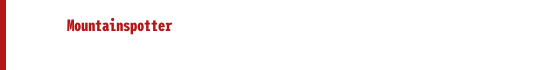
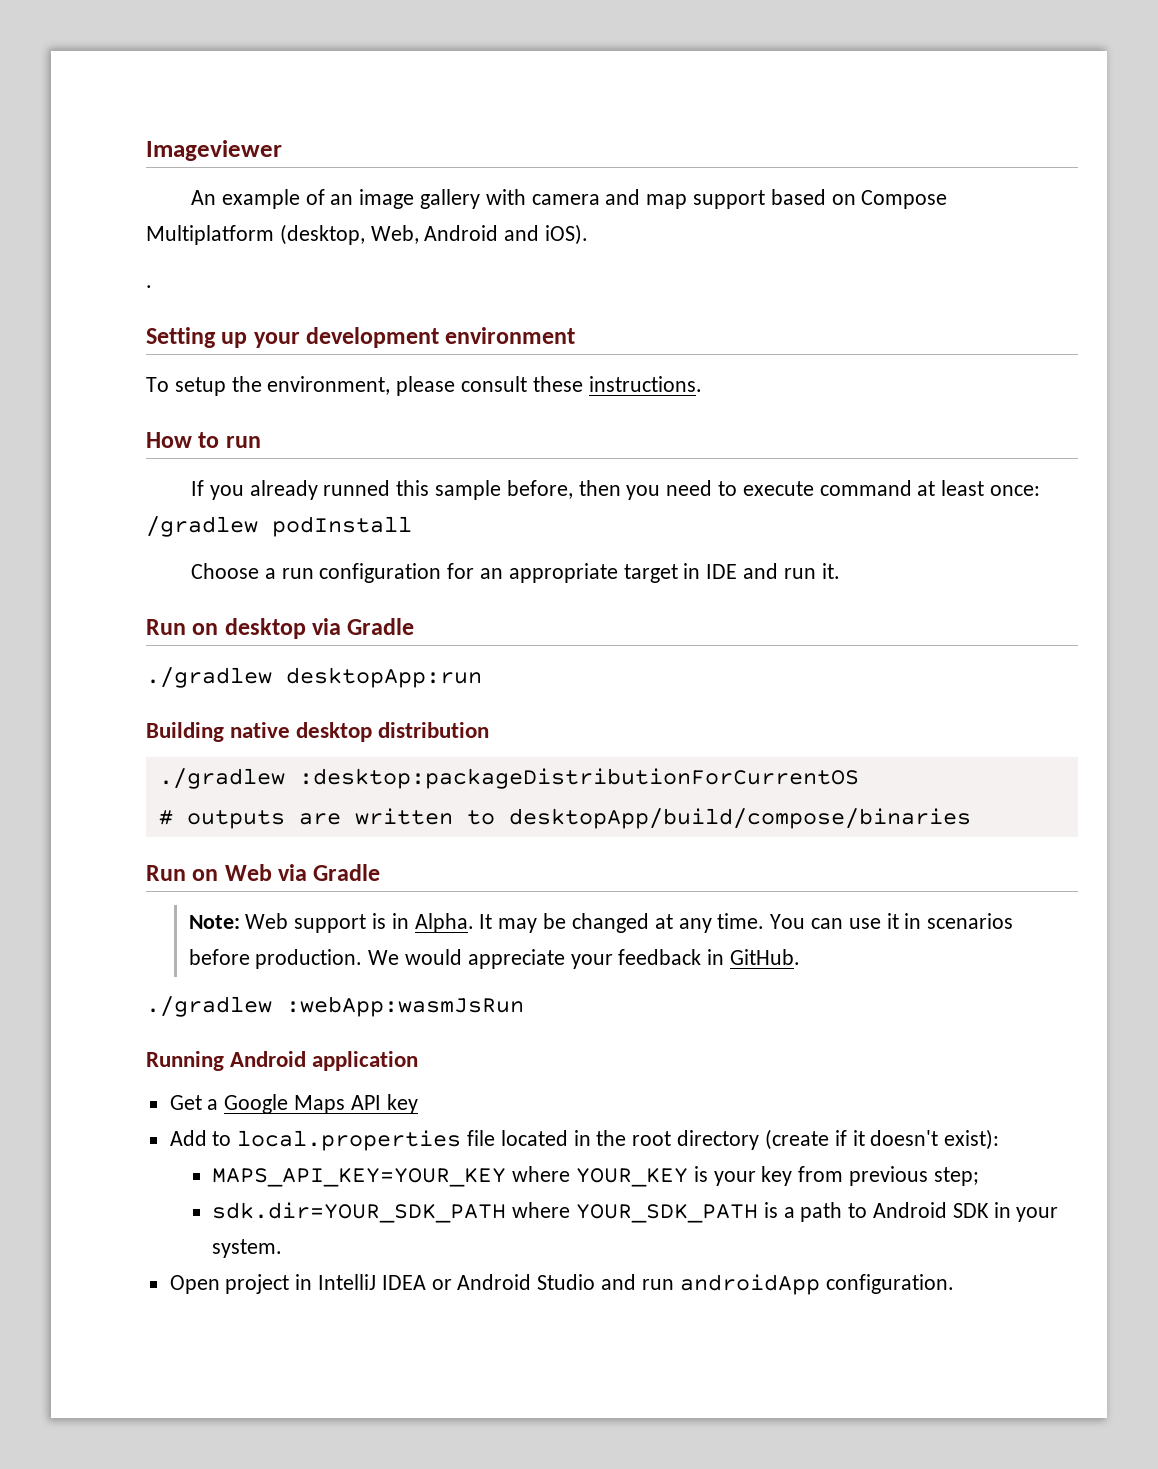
- Mountainspotter
+ Imageviewer
+ An example of an image gallery with camera and map support based on Compose Multiplatform (desktop, Web, Android and iOS).
+ .
+ Setting up your development environment
+ To setup the environment, please consult these instructions.
+ How to run
+ If you already runned this sample before, then you need to execute command at least once: /gradlew podInstall
+ Choose a run configuration for an appropriate target in IDE and run it.
+ Run on desktop via Gradle
+ ./gradlew desktopApp:run
+ Building native desktop distribution
+ ./gradlew :desktop:packageDistributionForCurrentOS
+ # outputs are written to desktopApp/build/compose/binaries
+ Run on Web via Gradle
+ Note: Web support is in Alpha. It may be changed at any time. You can use it in scenarios before production. We would appreciate your feedback in GitHub.
+ ./gradlew :webApp:wasmJsRun
+ Running Android application
+ Get a Google Maps API key
+ Add to local.properties file located in the root directory (create if it doesn't exist):
+ MAPS_API_KEY=YOUR_KEY where YOUR_KEY is your key from previous step;
+ sdk.dir=YOUR_SDK_PATH where YOUR_SDK_PATH is a path to Android SDK in your system.
+ Open project in IntelliJ IDEA or Android Studio and run androidApp configuration.

